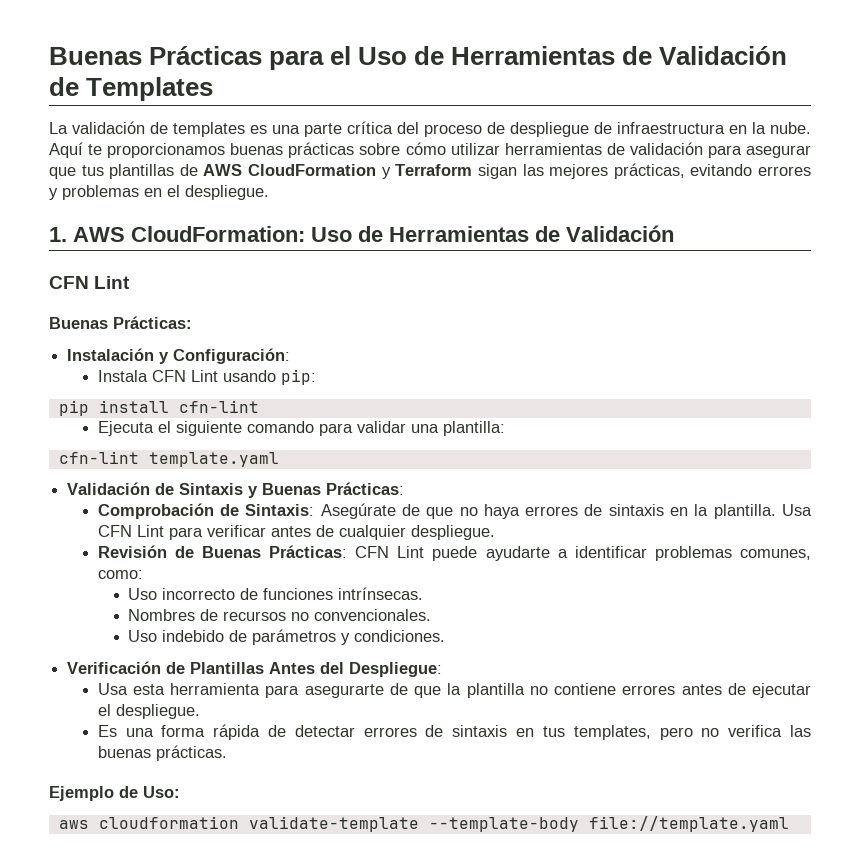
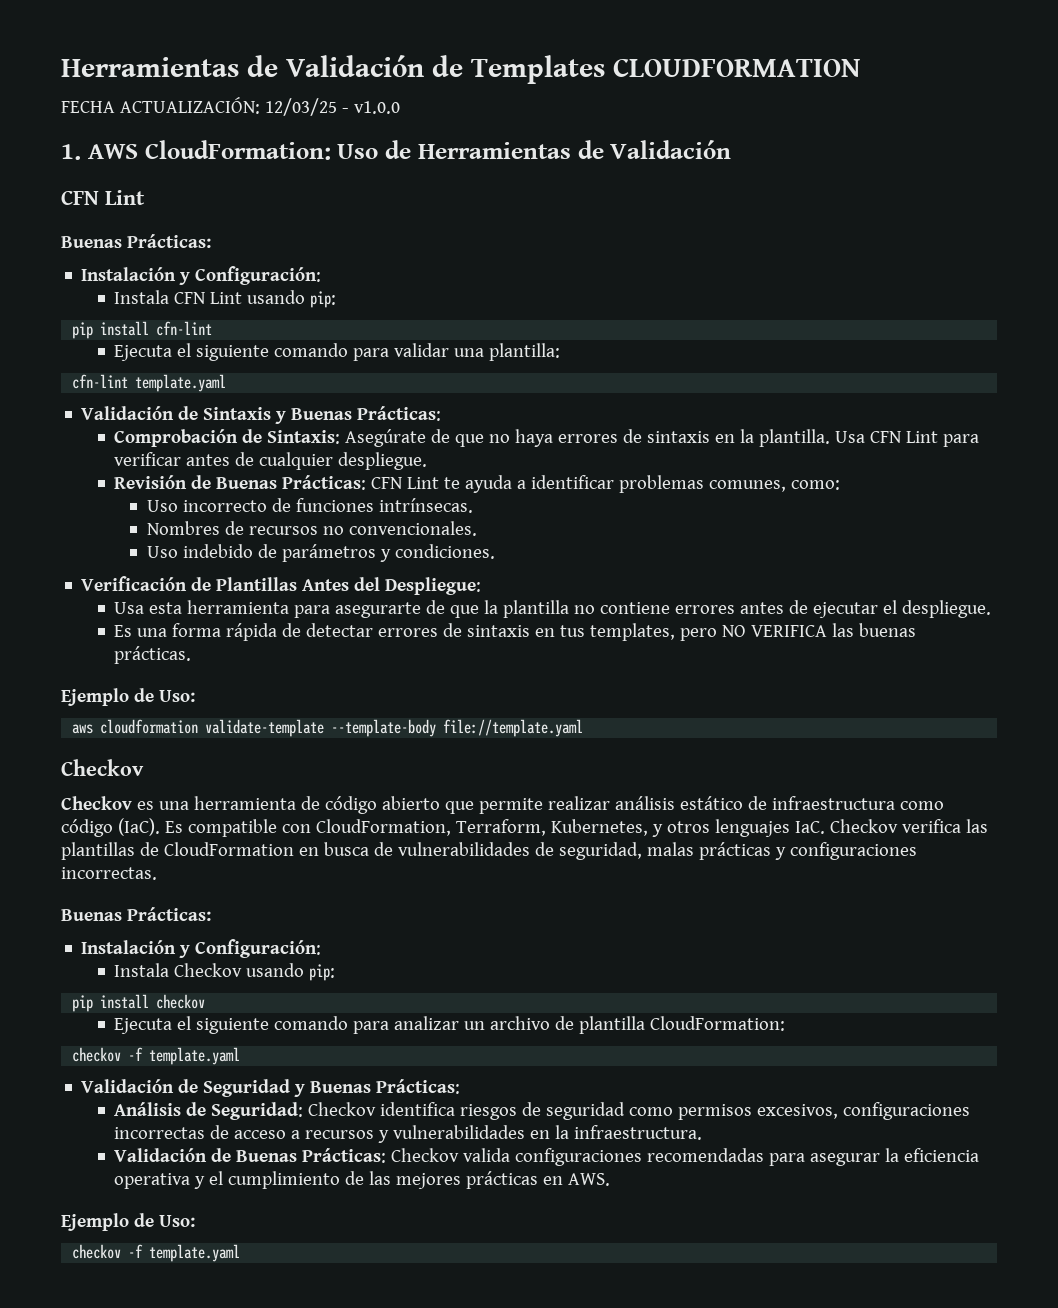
- Buenas Prácticas para el Uso de Herramientas de Validación de Templates
- La validación de templates es una parte crítica del proceso de despliegue de infraestructura en la nube. Aquí te proporcionamos buenas prácticas sobre cómo utilizar herramientas de validación para asegurar que tus plantillas de AWS CloudFormation y Terraform sigan las mejores prácticas, evitando errores y problemas en el despliegue.
+ Herramientas de Validación de Templates CLOUDFORMATION
+ FECHA ACTUALIZACIÓN: 12/03/25 - v1.0.0
- Revisión de Buenas Prácticas: CFN Lint puede ayudarte a identificar problemas comunes, como:
+ Revisión de Buenas Prácticas: CFN Lint te ayuda a identificar problemas comunes, como:
- Es una forma rápida de detectar errores de sintaxis en tus templates, pero no verifica las buenas prácticas.
+ Es una forma rápida de detectar errores de sintaxis en tus templates, pero NO VERIFICA las buenas prácticas.
  aws cloudformation validate-template --template-body file://template.yaml
+ Checkov
+ Checkov es una herramienta de código abierto que permite realizar análisis estático de infraestructura como código (IaC). Es compatible con CloudFormation, Terraform, Kubernetes, y otros lenguajes IaC. Checkov verifica las plantillas de CloudFormation en busca de vulnerabilidades de seguridad, malas prácticas y configuraciones incorrectas.
+ Buenas Prácticas:
+ Instalación y Configuración:
+ Instala Checkov usando pip:
+ pip install checkov
+ Ejecuta el siguiente comando para analizar un archivo de plantilla CloudFormation:
+ checkov -f template.yaml
+ Validación de Seguridad y Buenas Prácticas:
+ Análisis de Seguridad: Checkov identifica riesgos de seguridad como permisos excesivos, configuraciones incorrectas de acceso a recursos y vulnerabilidades en la infraestructura.
+ Validación de Buenas Prácticas: Checkov valida configuraciones recomendadas para asegurar la eficiencia operativa y el cumplimiento de las mejores prácticas en AWS.
+ Ejemplo de Uso:
+ checkov -f template.yaml

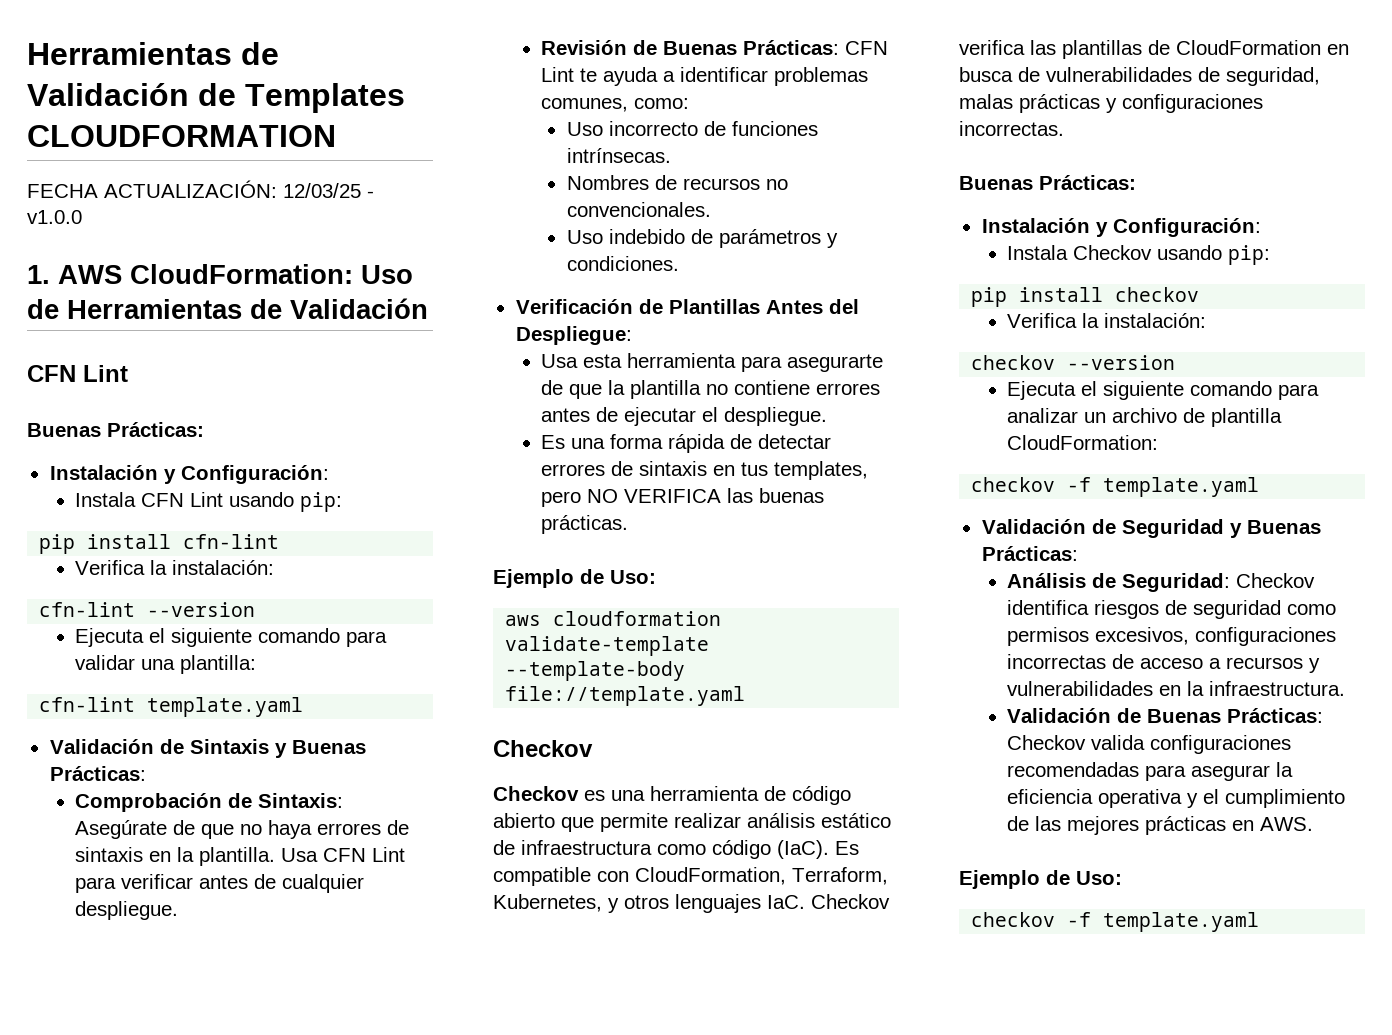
  pip install cfn-lint
+ Verifica la instalación:
+ cfn-lint --version
  pip install checkov
+ Verifica la instalación:
+ checkov --version

